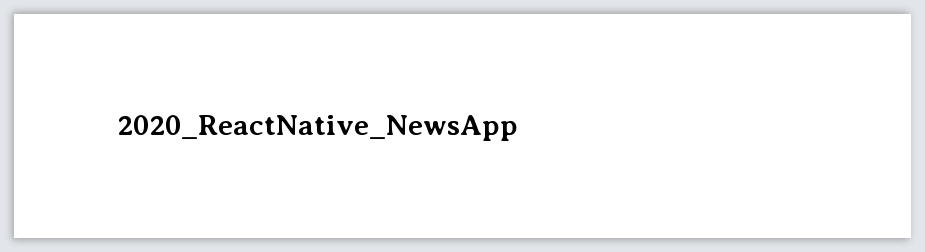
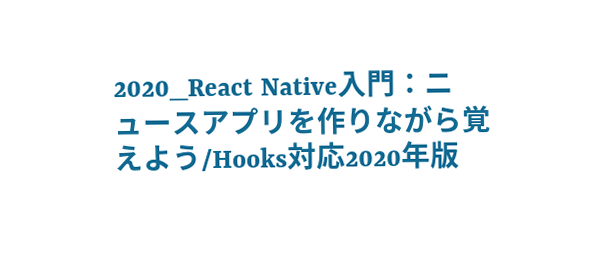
- 2020_ReactNative_NewsApp
+ 2020_React Native入門：ニュースアプリを作りながら覚えよう/Hooks対応2020年版

